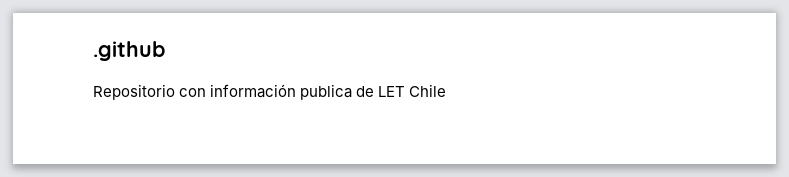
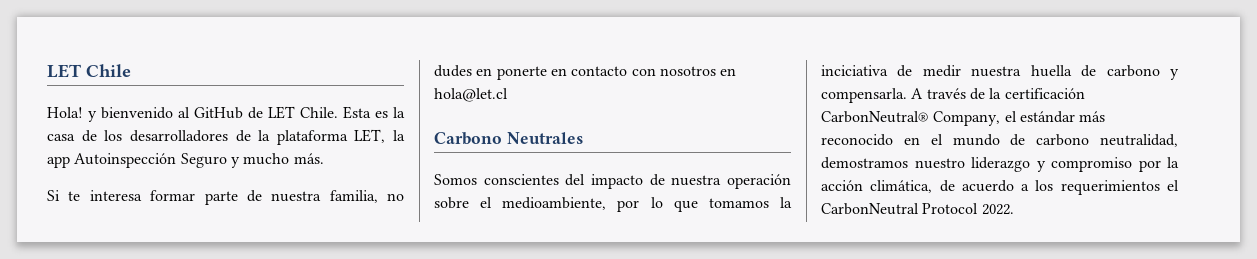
- .github
- Repositorio con información publica de LET Chile
+ LET Chile
+ Hola! y bienvenido al GitHub de LET Chile. Esta es la casa de los desarrolladores de la plataforma LET, la app Autoinspección Seguro y mucho más.
+ Si te interesa formar parte de nuestra familia, no dudes en ponerte en contacto con nosotros en hola@let.cl
+ Carbono Neutrales
+ Somos conscientes del impacto de nuestra operación sobre el medioambiente, por lo que tomamos la inciciativa de medir nuestra huella de carbono y compensarla. A través de la certificación CarbonNeutral® Company, el estándar más reconocido en el mundo de carbono neutralidad, demostramos nuestro liderazgo y compromiso por la acción climática, de acuerdo a los requerimientos el CarbonNeutral Protocol 2022.

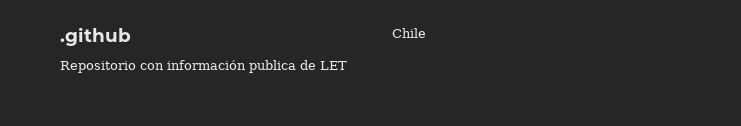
- LET Chile
- Hola! y bienvenido al GitHub de LET Chile. Esta es la casa de los desarrolladores de la plataforma LET, la app Autoinspección Seguro y mucho más.
- Si te interesa formar parte de nuestra familia, no dudes en ponerte en contacto con nosotros en hola@let.cl
- Carbono Neutrales
- Somos conscientes del impacto de nuestra operación sobre el medioambiente, por lo que tomamos la inciciativa de medir nuestra huella de carbono y compensarla. A través de la certificación CarbonNeutral® Company, el estándar más reconocido en el mundo de carbono neutralidad, demostramos nuestro liderazgo y compromiso por la acción climática, de acuerdo a los requerimientos el CarbonNeutral Protocol 2022.
+ .github
+ Repositorio con información publica de LET Chile

